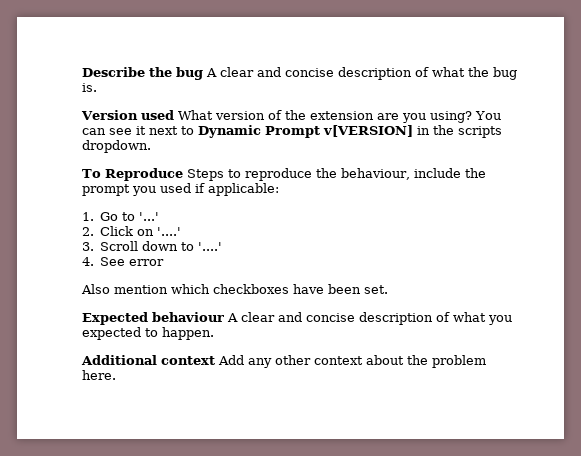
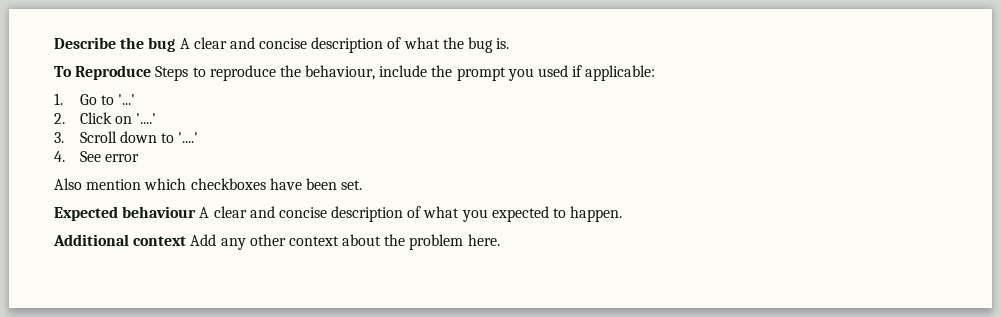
- Version used What version of the extension are you using? You can see it next to Dynamic Prompt v[VERSION] in the scripts dropdown.

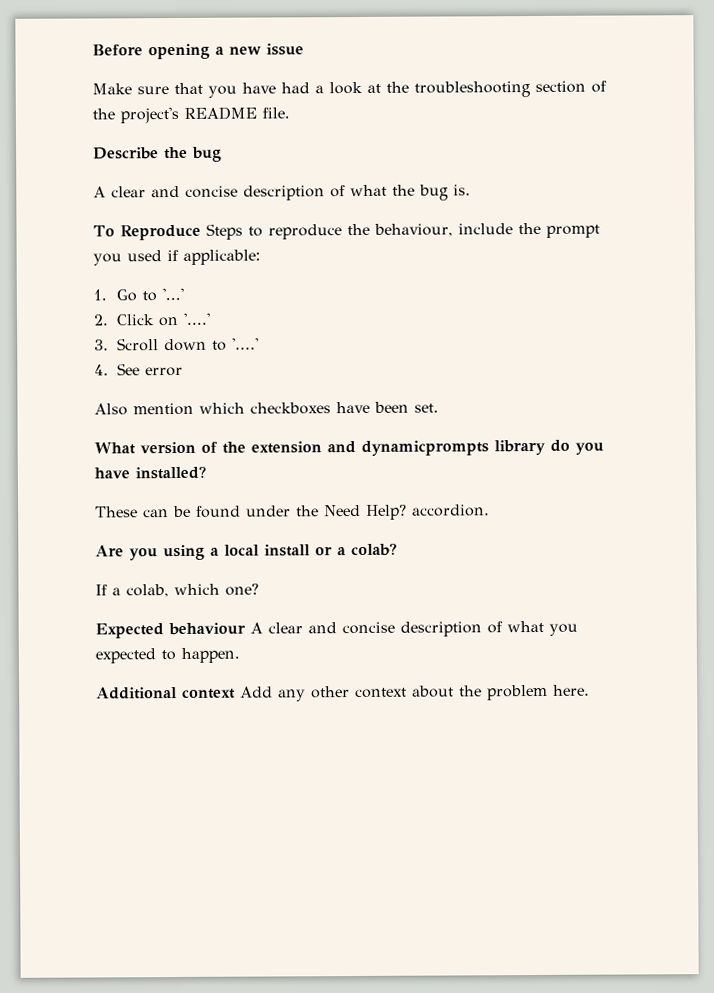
+ Before opening a new issue
+ Make sure that you have had a look at the troubleshooting section of the project's README file.
- Describe the bug A clear and concise description of what the bug is.
+ Describe the bug
+ A clear and concise description of what the bug is.
+ What version of the extension and dynamicprompts library do you have installed?
+ These can be found under the Need Help? accordion.
+ Are you using a local install or a colab?
+ If a colab, which one?

